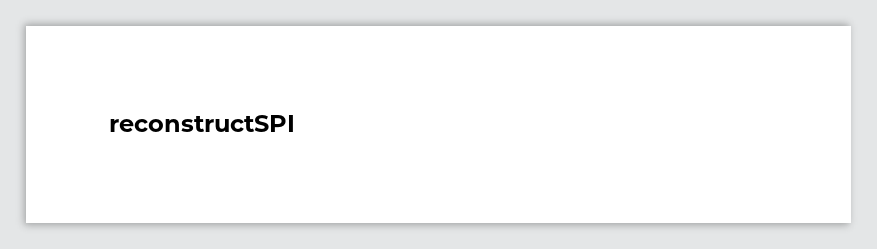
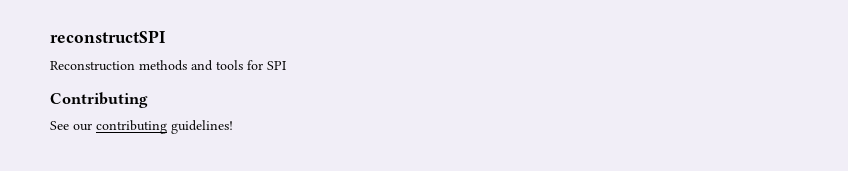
+ Reconstruction methods and tools for SPI
+ Contributing
+ See our contributing guidelines!

